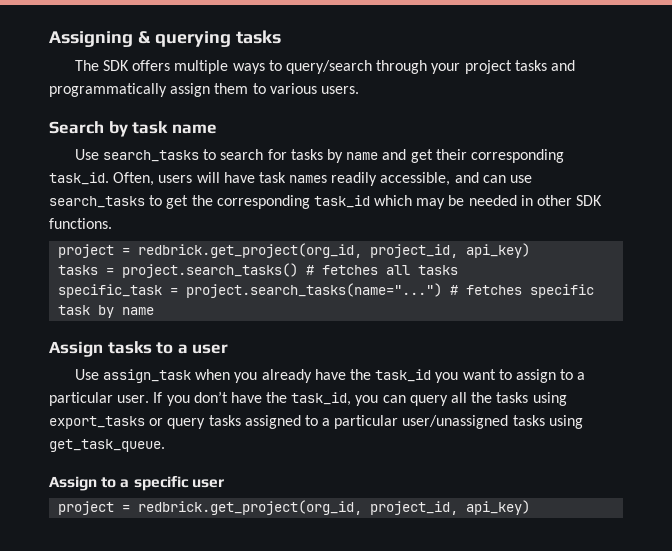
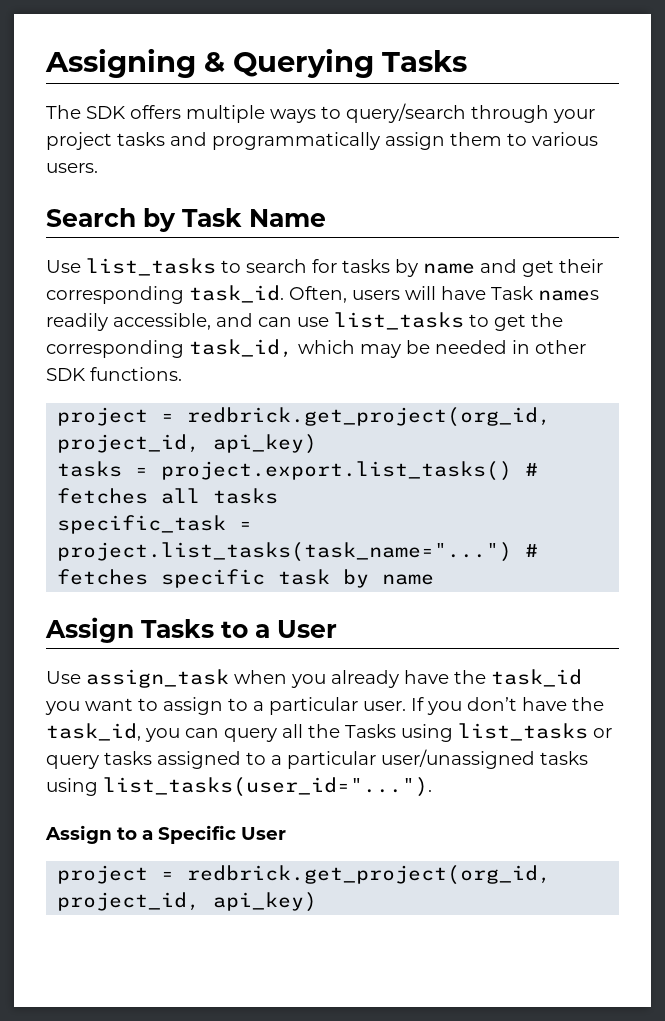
- Assigning & querying tasks
+ Assigning & Querying Tasks
- Search by task name
- Use search_tasks to search for tasks by name and get their corresponding task_id.
+ Search by Task Name
+ Use list_tasks to search for tasks by name and get their corresponding task_id.
- Often, users will have task names readily accessible, and can use search_tasks to get the corresponding task_id which may be needed in other SDK functions.
+ Often, users will have Task names readily accessible, and can use list_tasks to get the corresponding task_id, which may be needed in other SDK functions.
- tasks = project.search_tasks() # fetches all tasks
+ tasks = project.export.list_tasks() # fetches all tasks
- specific_task = project.search_tasks(name="...")
+ specific_task = project.list_tasks(task_name="...")
- Assign tasks to a user
+ Assign Tasks to a User
- If you don’t have the task_id, you can query all the tasks using export_tasks or query tasks assigned to a particular user/unassigned tasks using get_task_queue.
+ If you don’t have the task_id, you can query all the Tasks using list_tasks or query tasks assigned to a particular user/unassigned tasks using list_tasks(user_id="...").
- Assign to a specific user
+ Assign to a Specific User

